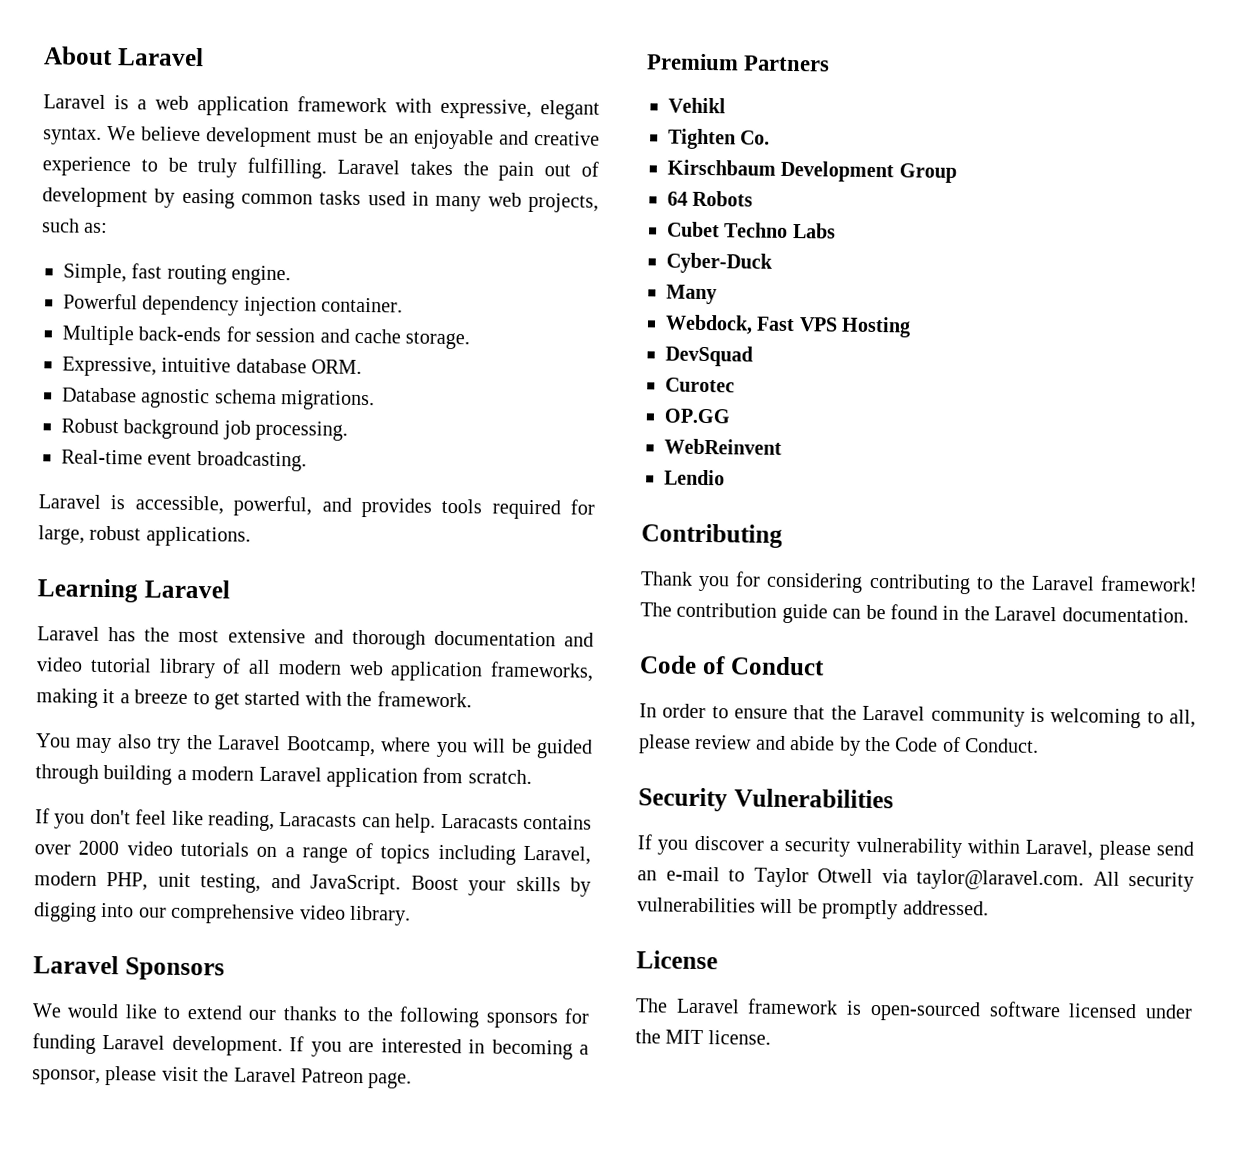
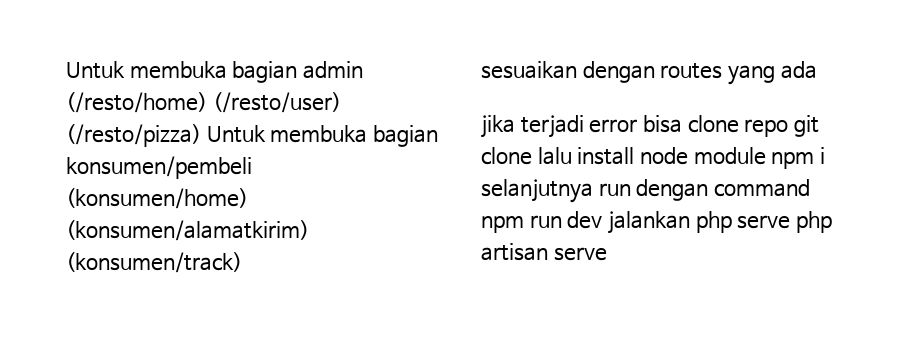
- About Laravel
- Laravel is a web application framework with expressive, elegant syntax. We believe development must be an enjoyable and creative experience to be truly fulfilling. Laravel takes the pain out of development by easing common tasks used in many web projects, such as:
- Simple, fast routing engine.
- Powerful dependency injection container.
- Multiple back-ends for session and cache storage.
- Expressive, intuitive database ORM.
- Database agnostic schema migrations.
- Robust background job processing.
- Real-time event broadcasting.
- Laravel is accessible, powerful, and provides tools required for large, robust applications.
- Learning Laravel
- Laravel has the most extensive and thorough documentation and video tutorial library of all modern web application frameworks, making it a breeze to get started with the framework.
- You may also try the Laravel Bootcamp, where you will be guided through building a modern Laravel application from scratch.
- If you don't feel like reading, Laracasts can help. Laracasts contains over 2000 video tutorials on a range of topics including Laravel, modern PHP, unit testing, and JavaScript. Boost your skills by digging into our comprehensive video library.
- Laravel Sponsors
- We would like to extend our thanks to the following sponsors for funding Laravel development. If you are interested in becoming a sponsor, please visit the Laravel Patreon page.
- Premium Partners
- Vehikl
- Tighten Co.
- Kirschbaum Development Group
- 64 Robots
- Cubet Techno Labs
- Cyber-Duck
- Many
- Webdock, Fast VPS Hosting
- DevSquad
- Curotec
- OP.GG
- WebReinvent
- Lendio
- Contributing
- Thank you for considering contributing to the Laravel framework! The contribution guide can be found in the Laravel documentation.
- Code of Conduct
- In order to ensure that the Laravel community is welcoming to all, please review and abide by the Code of Conduct.
- Security Vulnerabilities
- If you discover a security vulnerability within Laravel, please send an e-mail to Taylor Otwell via taylor@laravel.com. All security vulnerabilities will be promptly addressed.
- License
- The Laravel framework is open-sourced software licensed under the MIT license.
+ Untuk membuka bagian admin (/resto/home) (/resto/user) (/resto/pizza) Untuk membuka bagian konsumen/pembeli (konsumen/home) (konsumen/alamatkirim) (konsumen/track)
+ sesuaikan dengan routes yang ada
+ jika terjadi error bisa clone repo git clone lalu install node module npm i selanjutnya run dengan command npm run dev jalankan php serve php artisan serve

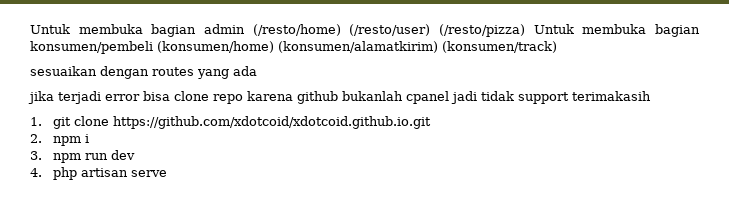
- jika terjadi error bisa clone repo git clone lalu install node module npm i selanjutnya run dengan command npm run dev jalankan php serve php artisan serve
+ jika terjadi error bisa clone repo karena github bukanlah cpanel jadi tidak support terimakasih
+ 1. git clone https://github.com/xdotcoid/xdotcoid.github.io.git
+ 2. npm i
+ 3. npm run dev
+ 4. php artisan serve

